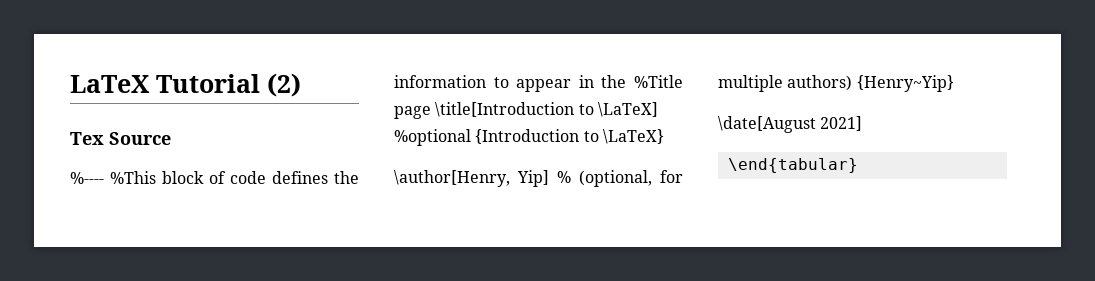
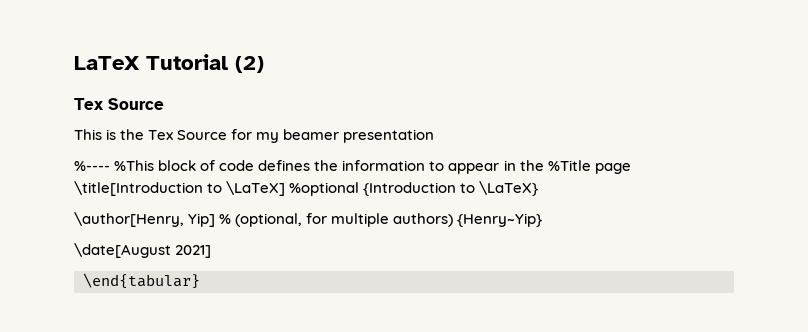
+ This is the Tex Source for my beamer presentation

